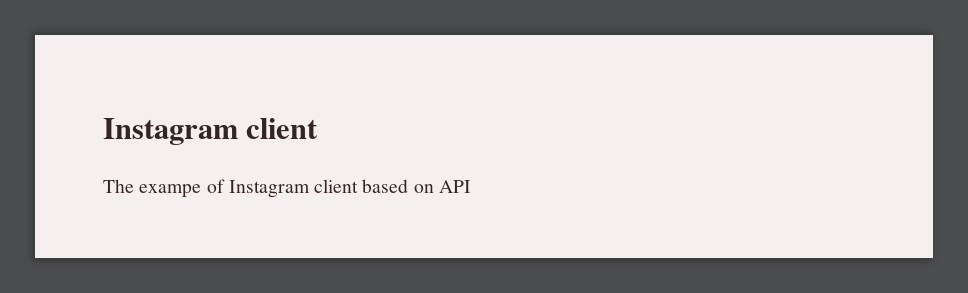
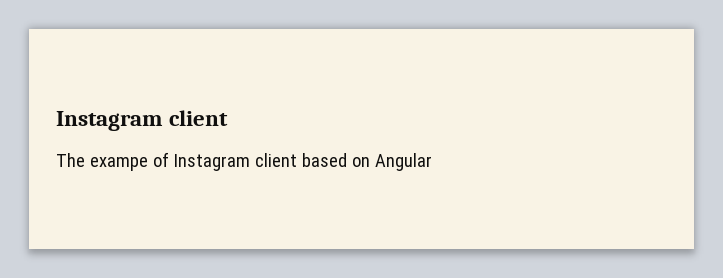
- The exampe of Instagram client based on API
+ The exampe of Instagram client based on Angular

